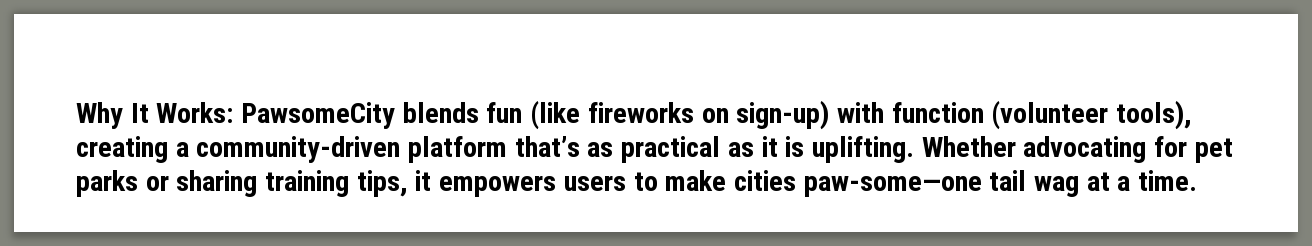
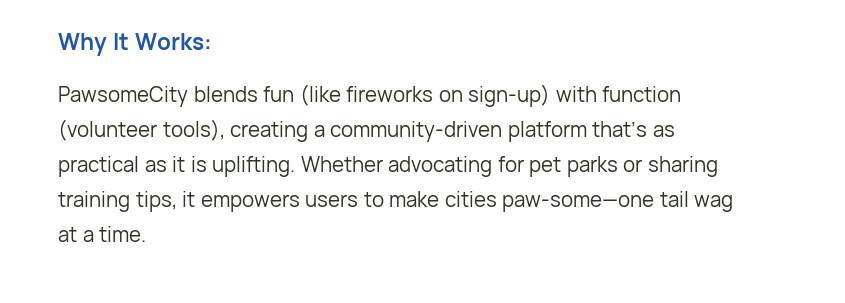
- Why It Works: PawsomeCity blends fun (like fireworks on sign-up) with function (volunteer tools), creating a community-driven platform that’s as practical as it is uplifting.
+ Why It Works:
+ PawsomeCity blends fun (like fireworks on sign-up) with function (volunteer tools), creating a community-driven platform that’s as practical as it is uplifting.

